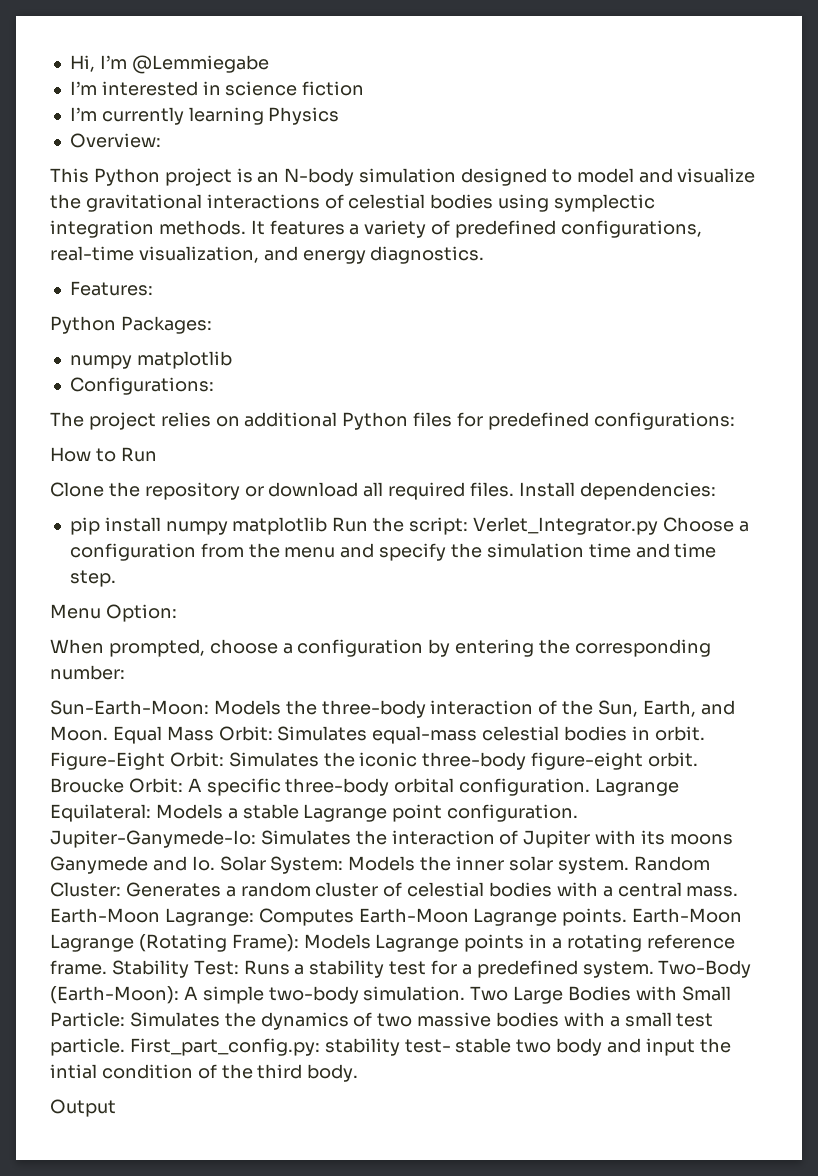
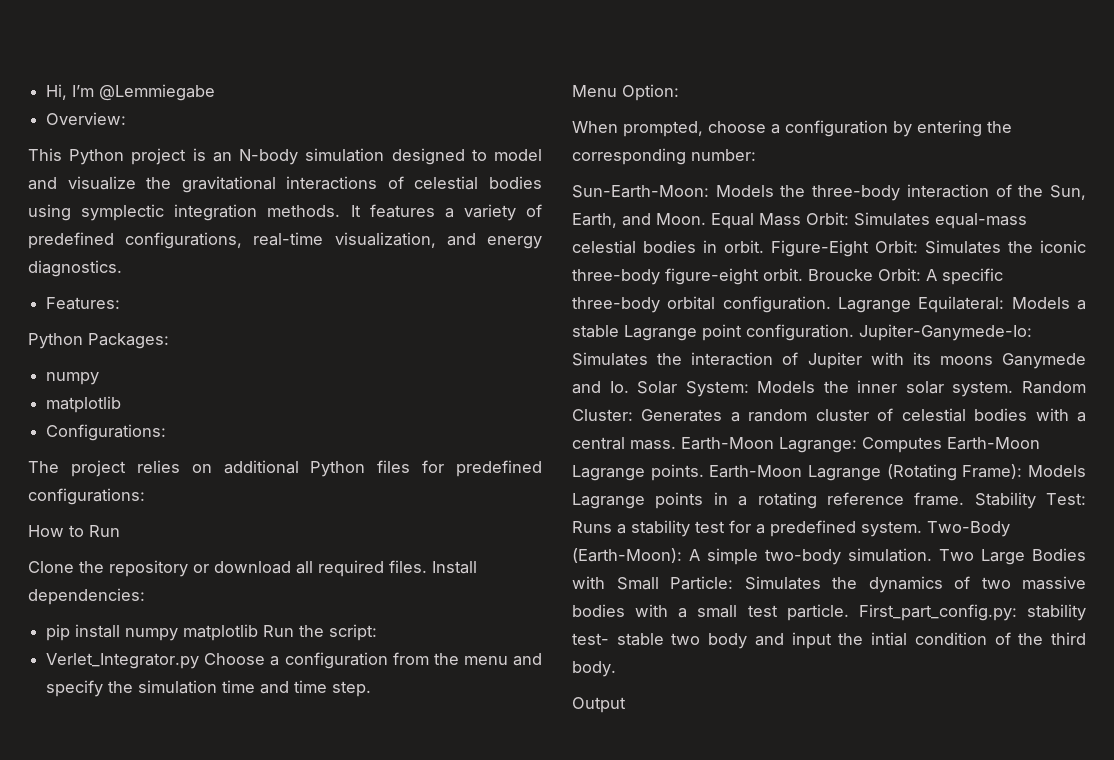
- I’m interested in science fiction
- I’m currently learning Physics
  Python Packages:
- numpy matplotlib
+ numpy
+ matplotlib
- pip install numpy matplotlib Run the script: Verlet_Integrator.py Choose a configuration from the menu and specify the simulation time and time step.
+ pip install numpy matplotlib Run the script:
+ Verlet_Integrator.py Choose a configuration from the menu and specify the simulation time and time step.

